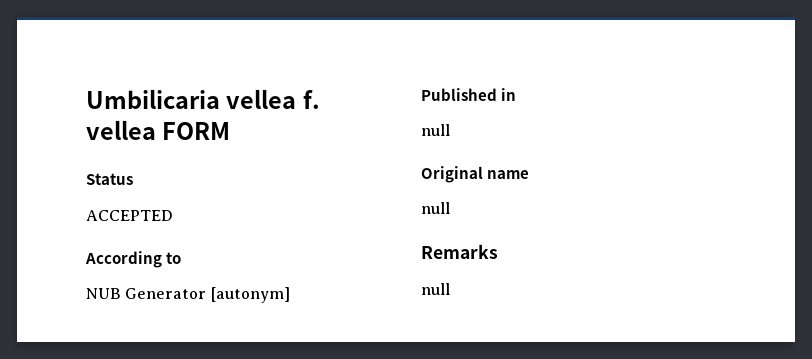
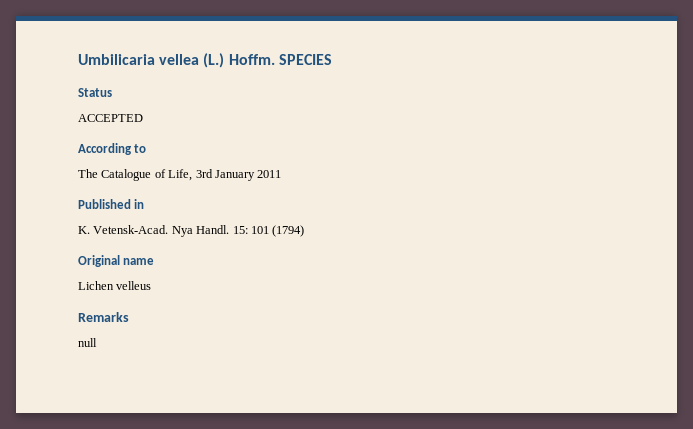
- Umbilicaria vellea f. vellea FORM
+ Umbilicaria vellea (L.) Hoffm. SPECIES
- NUB Generator [autonym]
+ The Catalogue of Life, 3rd January 2011
  Published in
- null
+ K. Vetensk-Acad. Nya Handl. 15: 101 (1794)
  Original name
- null
+ Lichen velleus

